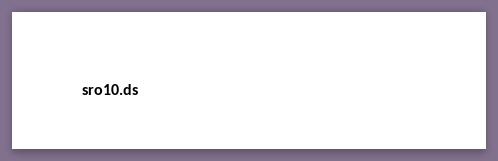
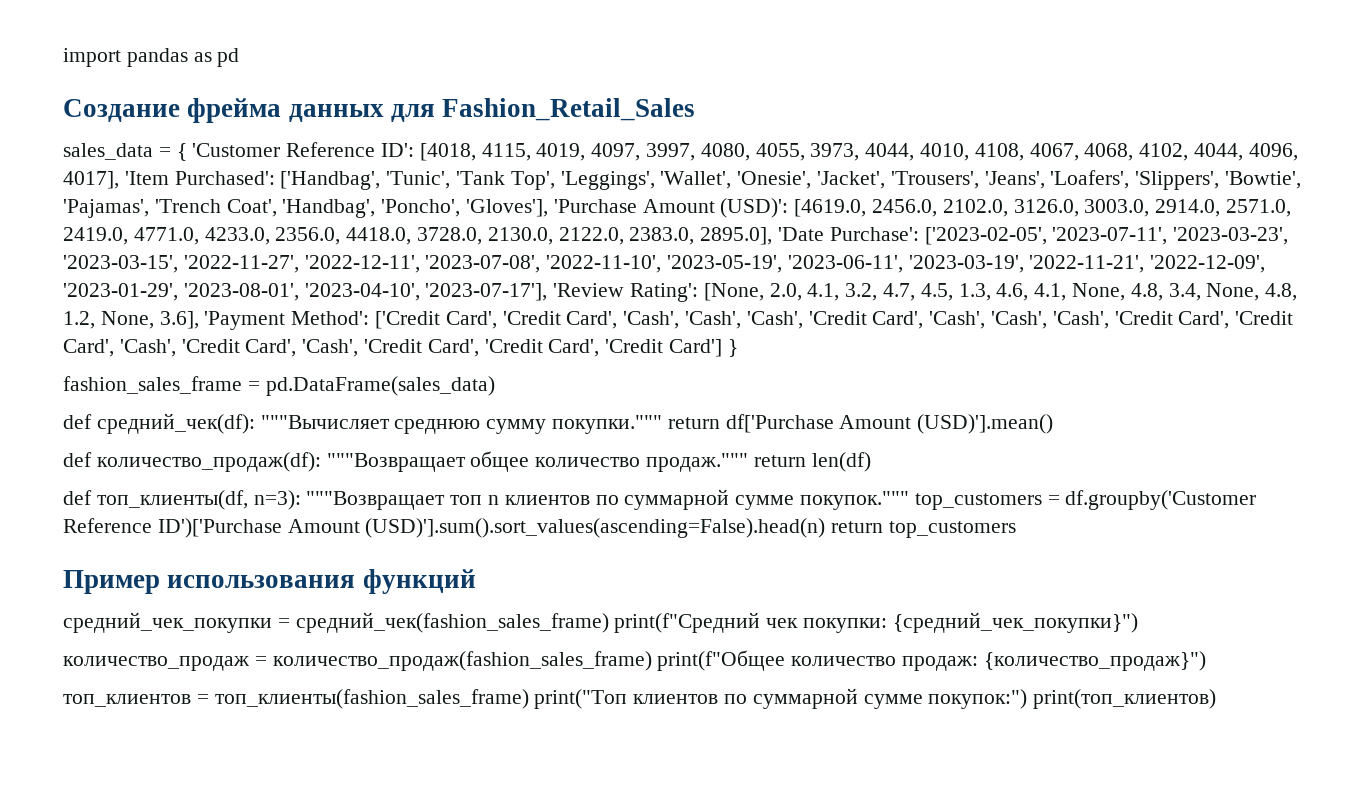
- sro10.ds
+ import pandas as pd
+ Создание фрейма данных для Fashion_Retail_Sales
+ sales_data = { 'Customer Reference ID': [4018, 4115, 4019, 4097, 3997, 4080, 4055, 3973, 4044, 4010, 4108, 4067, 4068, 4102, 4044, 4096, 4017], 'Item Purchased': ['Handbag', 'Tunic', 'Tank Top', 'Leggings', 'Wallet', 'Onesie', 'Jacket', 'Trousers', 'Jeans', 'Loafers', 'Slippers', 'Bowtie', 'Pajamas', 'Trench Coat', 'Handbag', 'Poncho', 'Gloves'], 'Purchase Amount (USD)': [4619.0, 2456.0, 2102.0, 3126.0, 3003.0, 2914.0, 2571.0, 2419.0, 4771.0, 4233.0, 2356.0, 4418.0, 3728.0, 2130.0, 2122.0, 2383.0, 2895.0], 'Date Purchase': ['2023-02-05', '2023-07-11', '2023-03-23', '2023-03-15', '2022-11-27', '2022-12-11', '2023-07-08', '2022-11-10', '2023-05-19', '2023-06-11', '2023-03-19', '2022-11-21', '2022-12-09', '2023-01-29', '2023-08-01', '2023-04-10', '2023-07-17'], 'Review Rating': [None, 2.0, 4.1, 3.2, 4.7, 4.5, 1.3, 4.6, 4.1, None, 4.8, 3.4, None, 4.8, 1.2, None, 3.6], 'Payment Method': ['Credit Card', 'Credit Card', 'Cash', 'Cash', 'Cash', 'Credit Card', 'Cash', 'Cash', 'Cash', 'Credit Card', 'Credit Card', 'Cash', 'Credit Card', 'Cash', 'Credit Card', 'Credit Card', 'Credit Card'] }
+ fashion_sales_frame = pd.DataFrame(sales_data)
+ def средний_чек(df): """Вычисляет среднюю сумму покупки.""" return df['Purchase Amount (USD)'].mean()
+ def количество_продаж(df): """Возвращает общее количество продаж.""" return len(df)
+ def топ_клиенты(df, n=3): """Возвращает топ n клиентов по суммарной сумме покупок.""" top_customers = df.groupby('Customer Reference ID')['Purchase Amount (USD)'].sum().sort_values(ascending=False).head(n) return top_customers
+ Пример использования функций
+ средний_чек_покупки = средний_чек(fashion_sales_frame) print(f"Средний чек покупки: {средний_чек_покупки}")
+ количество_продаж = количество_продаж(fashion_sales_frame) print(f"Общее количество продаж: {количество_продаж}")
+ топ_клиентов = топ_клиенты(fashion_sales_frame) print("Топ клиентов по суммарной сумме покупок:") print(топ_клиентов)

